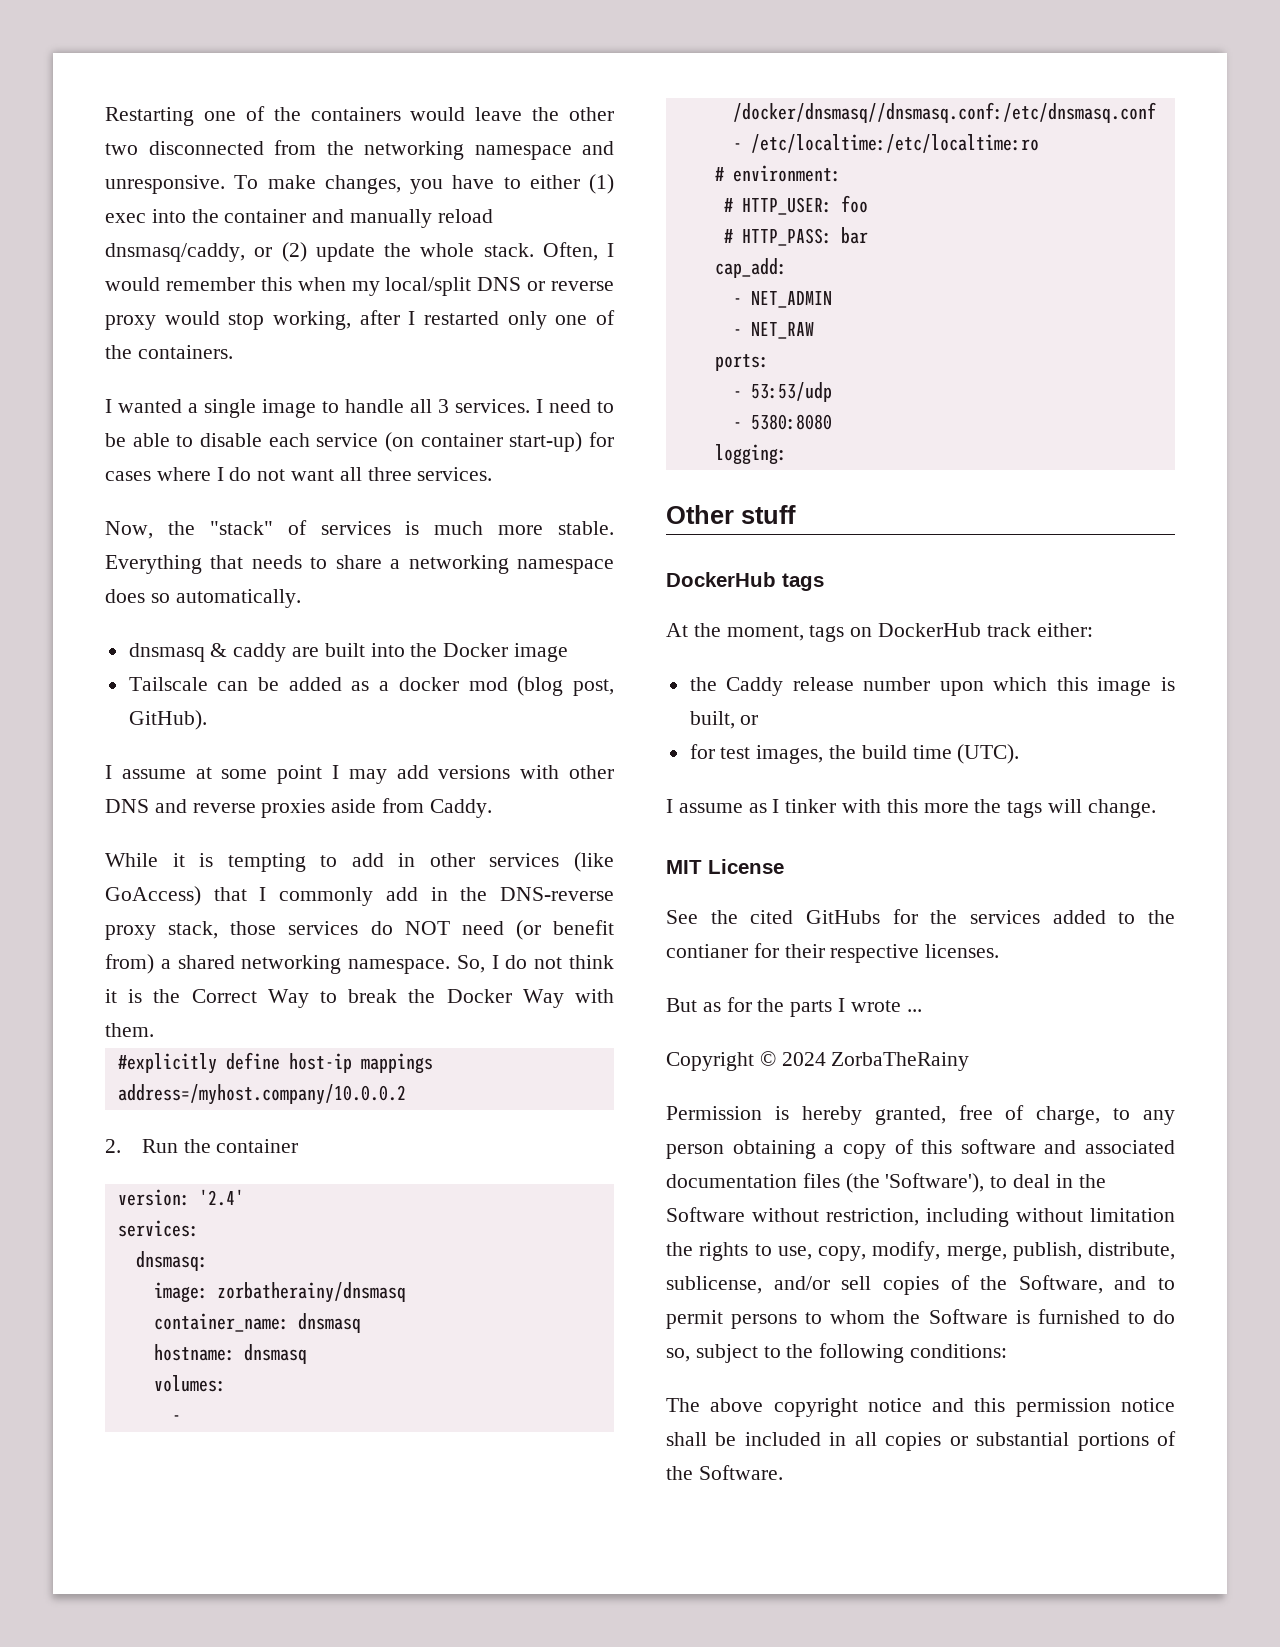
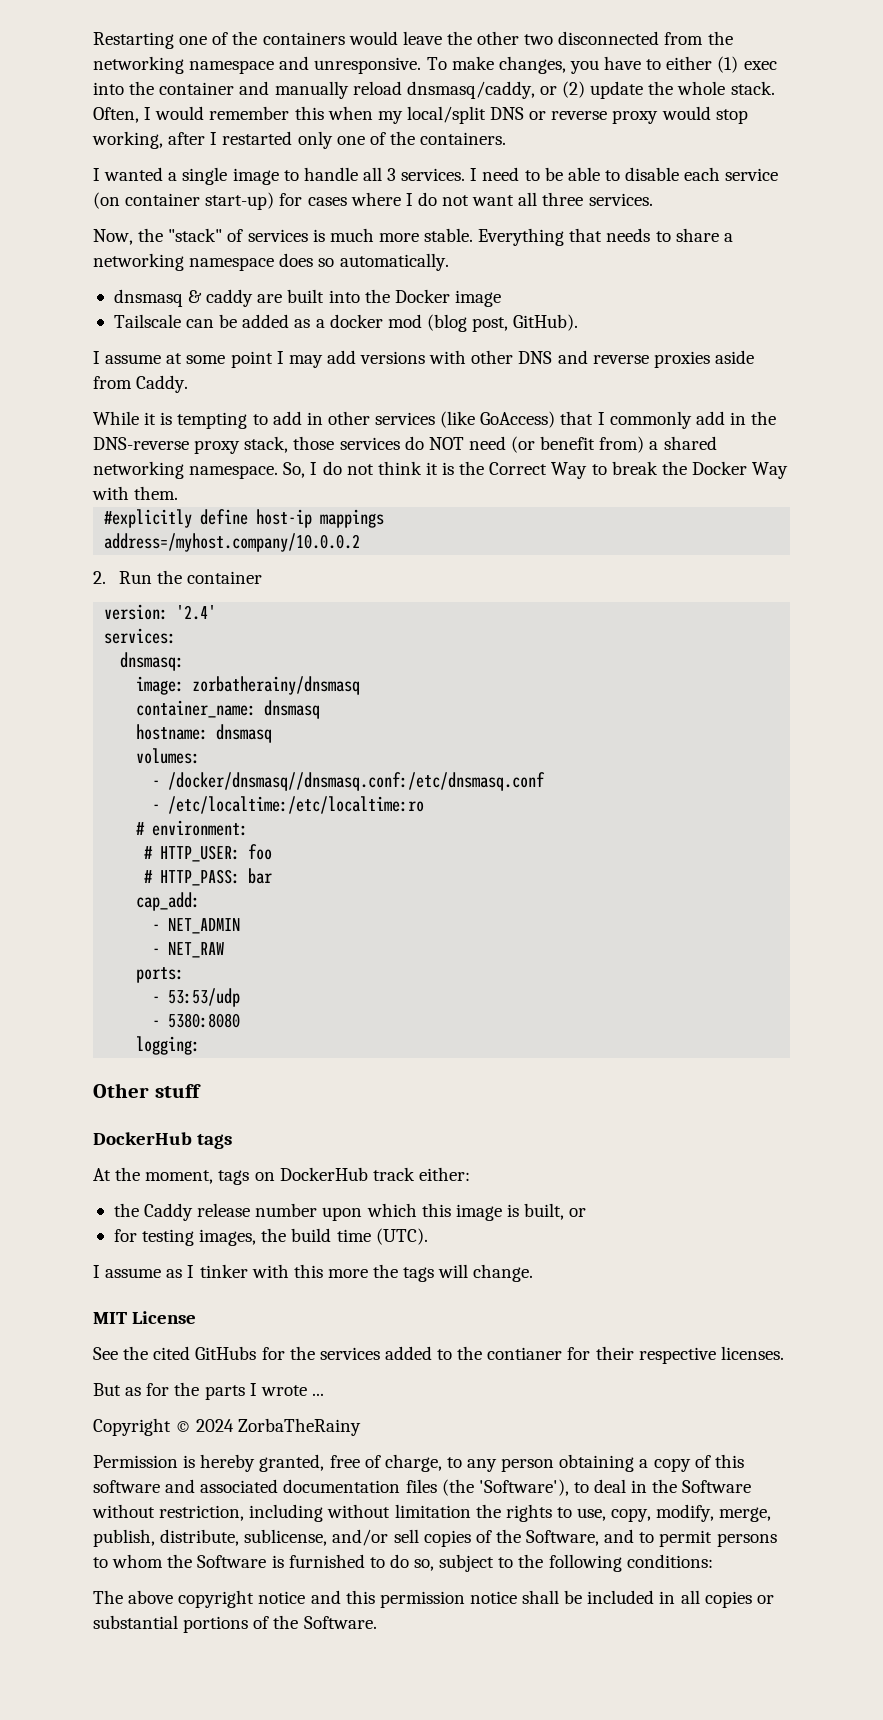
- for test images, the build time (UTC).
+ for testing images, the build time (UTC).

